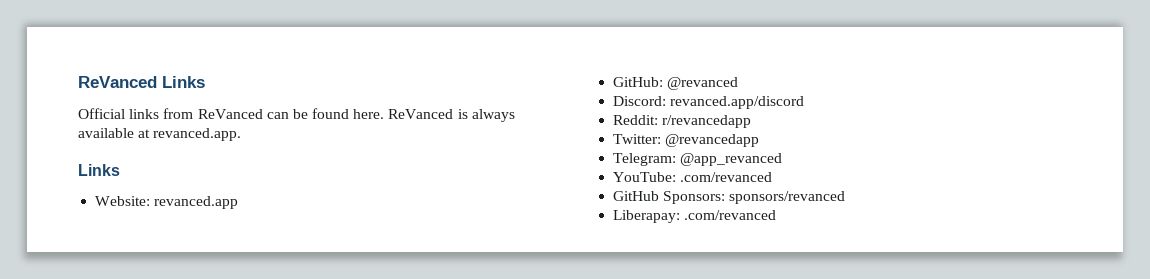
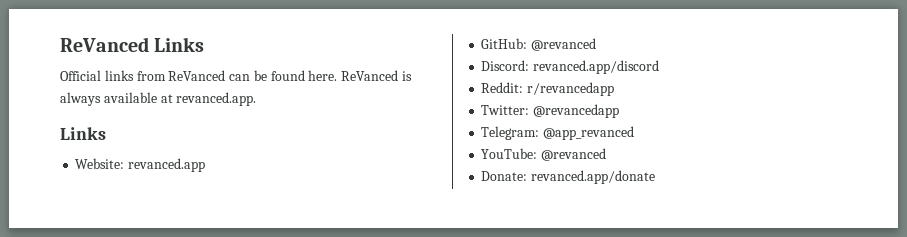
- YouTube: .com/revanced
- GitHub Sponsors: sponsors/revanced
- Liberapay: .com/revanced
+ YouTube: @revanced
+ Donate: revanced.app/donate

